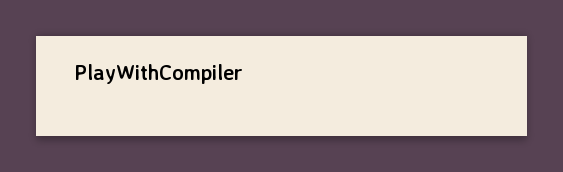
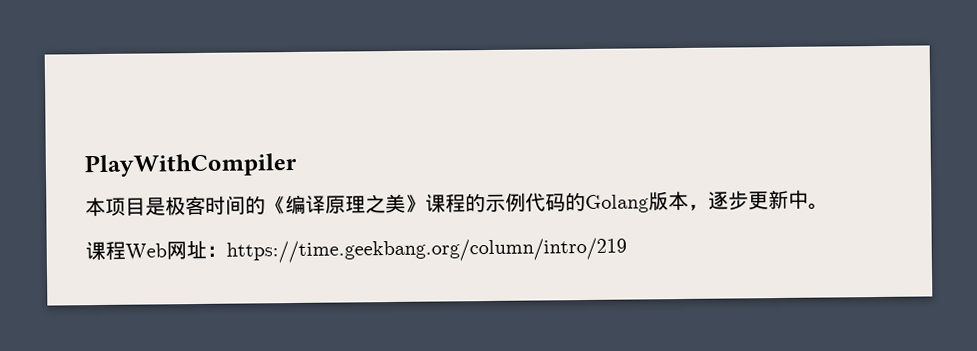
+ 本项目是极客时间的《编译原理之美》课程的示例代码的Golang版本，逐步更新中。
+ 课程Web网址：https://time.geekbang.org/column/intro/219

